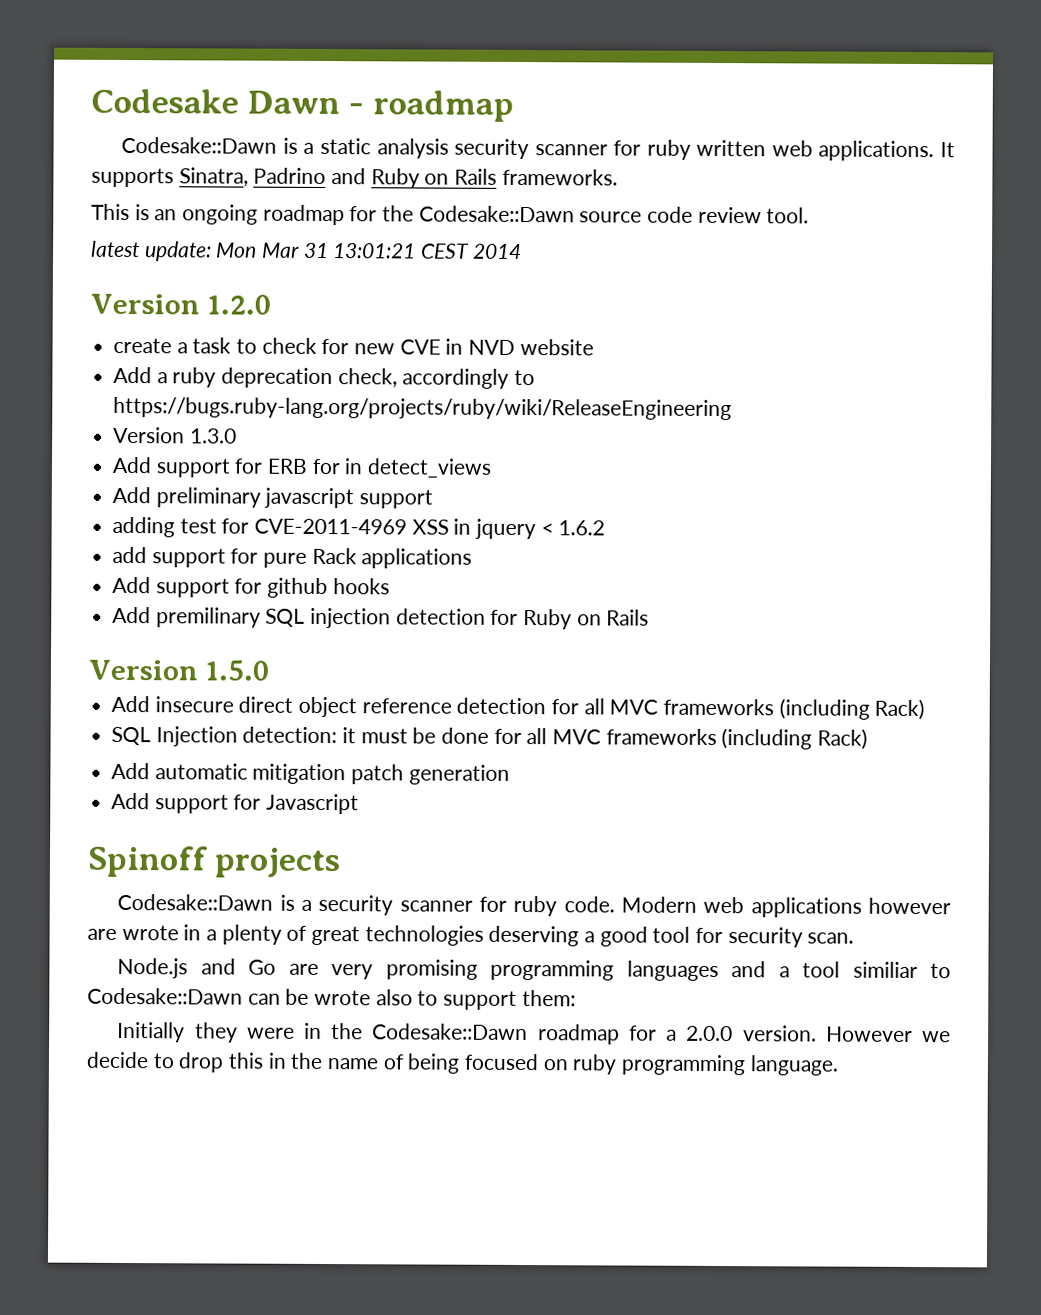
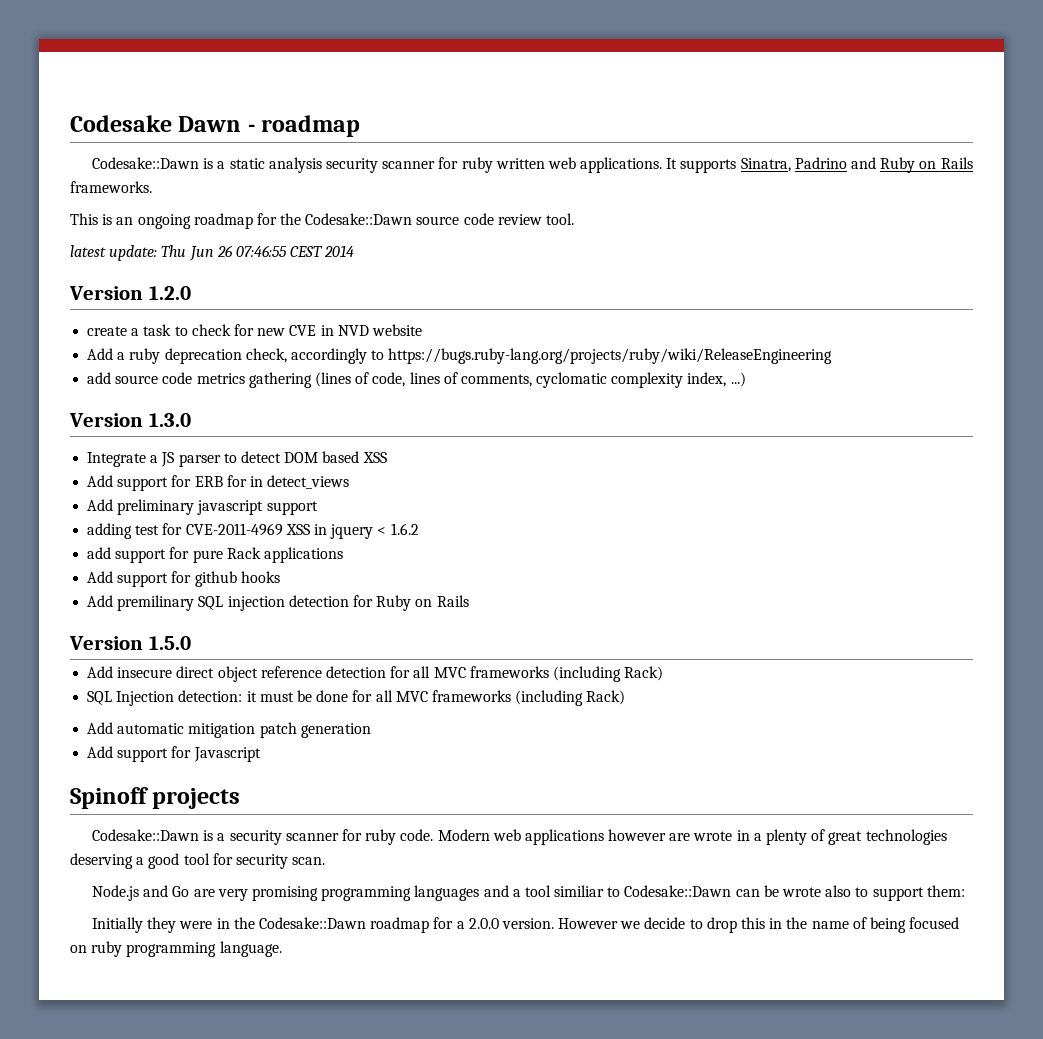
- latest update: Mon Mar 31 13:01:21 CEST 2014
+ latest update: Thu Jun 26 07:46:55 CEST 2014
+ add source code metrics gathering (lines of code, lines of comments, cyclomatic complexity index, ...)
  Version 1.3.0
+ Integrate a JS parser to detect DOM based XSS

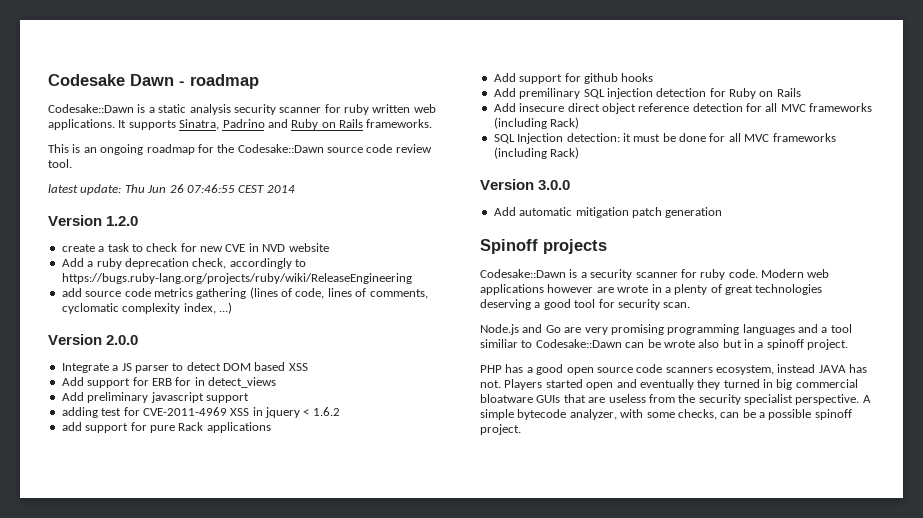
- Version 1.3.0
+ Version 2.0.0
- Version 1.5.0
+ Version 3.0.0
- Add support for Javascript
- Node.js and Go are very promising programming languages and a tool similiar to Codesake::Dawn can be wrote also to support them:
- Initially they were in the Codesake::Dawn roadmap for a 2.0.0 version. However we decide to drop this in the name of being focused on ruby programming language.
+ Node.js and Go are very promising programming languages and a tool similiar to Codesake::Dawn can be wrote also but in a spinoff project.
+ PHP has a good open source code scanners ecosystem, instead JAVA has not. Players started open and eventually they turned in big commercial bloatware GUIs that are useless from the security specialist perspective. A simple bytecode analyzer, with some checks, can be a possible spinoff project.

